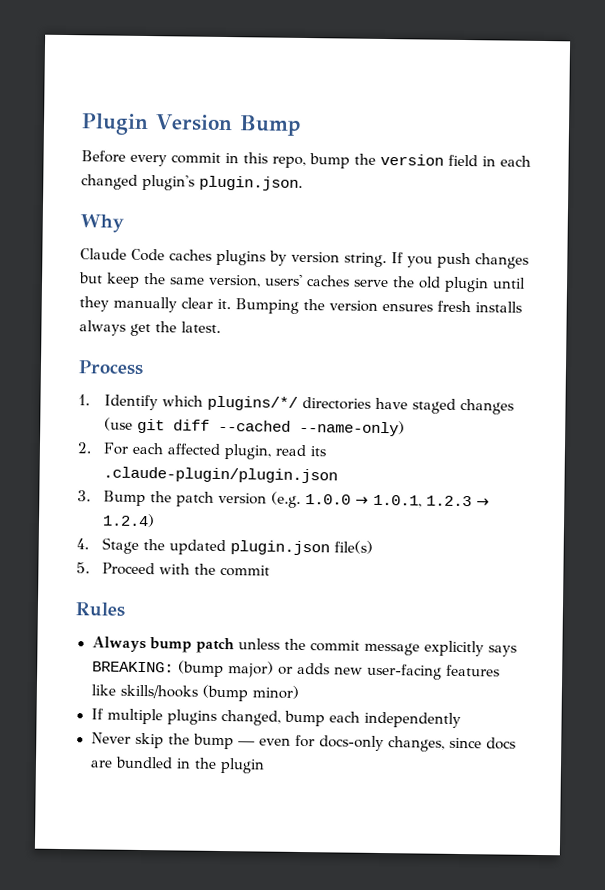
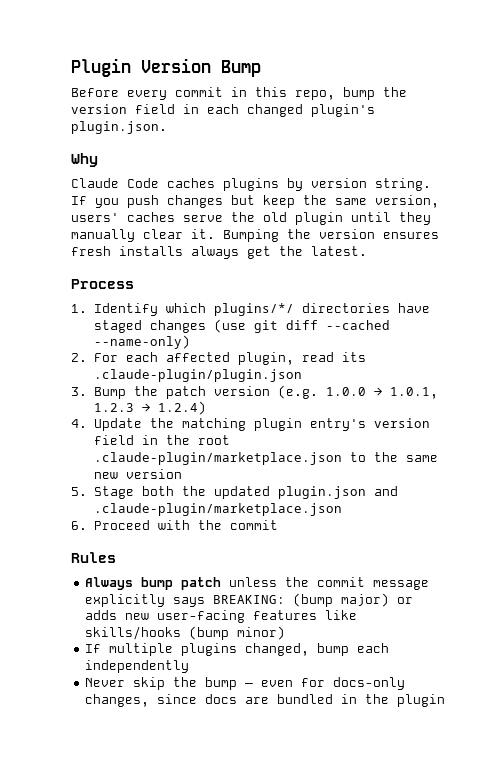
- 4. Stage the updated plugin.json file(s)
- 5. Proceed with the commit
+ 4. Update the matching plugin entry's version field in the root .claude-plugin/marketplace.json to the same new version
+ 5. Stage both the updated plugin.json and .claude-plugin/marketplace.json
+ 6. Proceed with the commit

